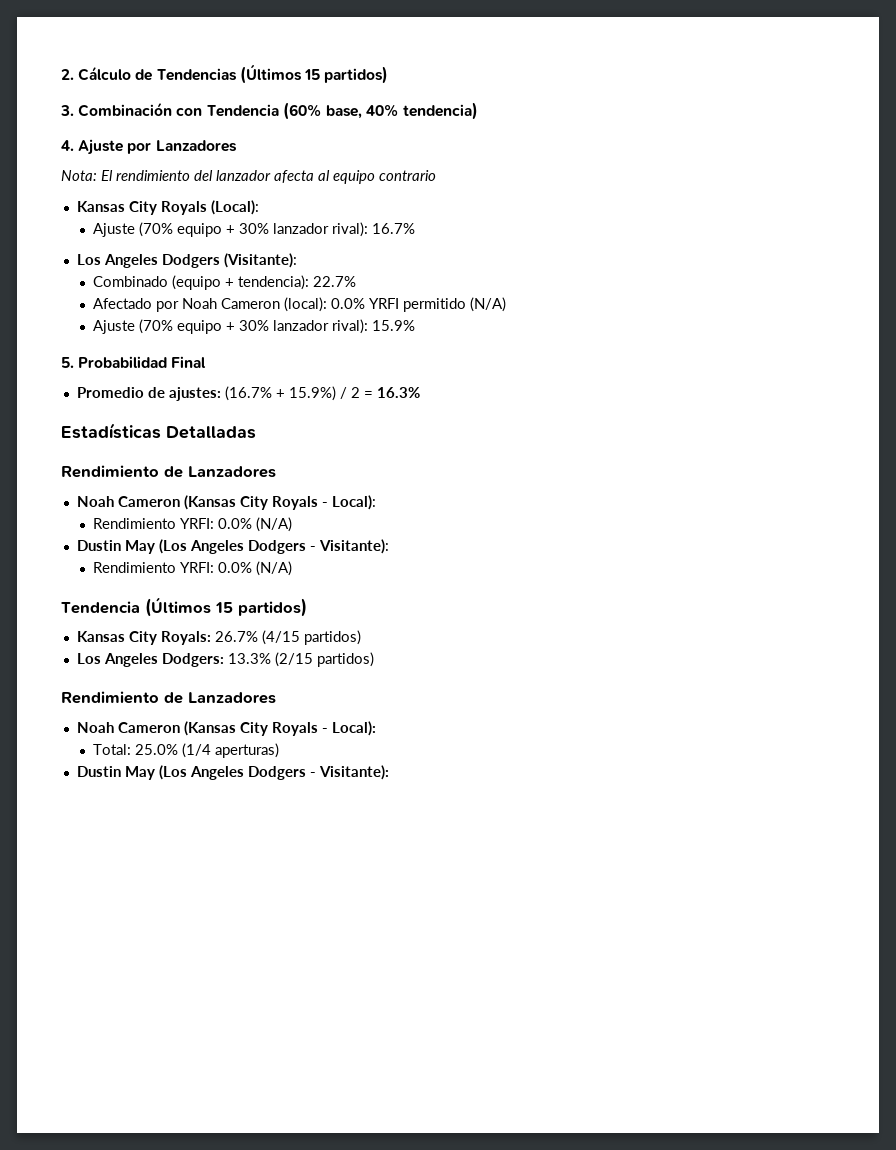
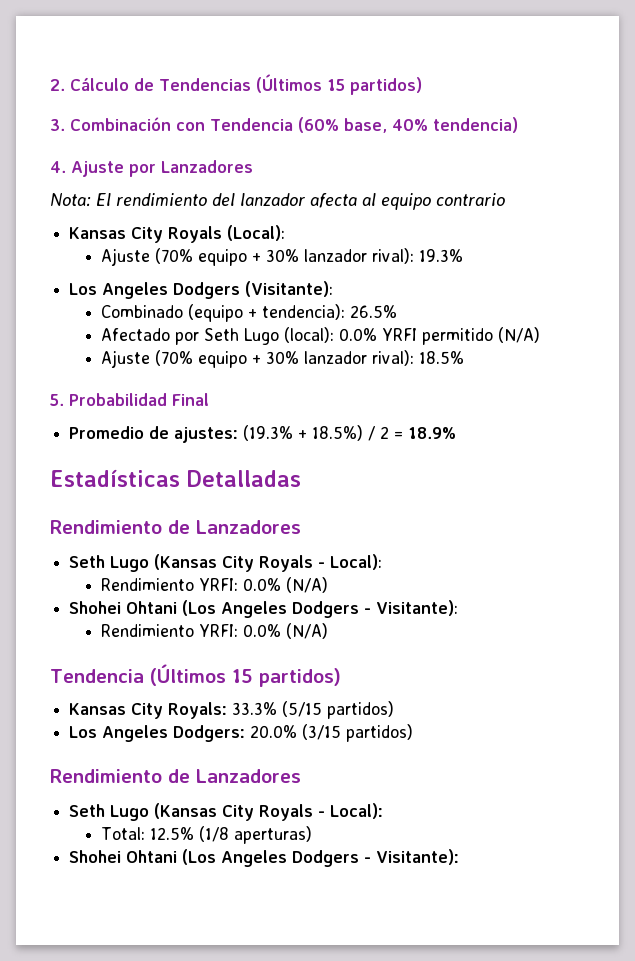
- Ajuste (70% equipo + 30% lanzador rival): 16.7%
+ Ajuste (70% equipo + 30% lanzador rival): 19.3%
- Combinado (equipo + tendencia): 22.7%
+ Combinado (equipo + tendencia): 26.5%
- Afectado por Noah Cameron (local): 0.0% YRFI permitido (N/A)
+ Afectado por Seth Lugo (local): 0.0% YRFI permitido (N/A)
- Ajuste (70% equipo + 30% lanzador rival): 15.9%
+ Ajuste (70% equipo + 30% lanzador rival): 18.5%
- Promedio de ajustes: (16.7% + 15.9%) / 2 = 16.3%
+ Promedio de ajustes: (19.3% + 18.5%) / 2 = 18.9%
  Estadísticas Detalladas
  Rendimiento de Lanzadores
- Noah Cameron (Kansas City Royals - Local):
+ Seth Lugo (Kansas City Royals - Local):
  Rendimiento YRFI: 0.0% (N/A)
- Dustin May (Los Angeles Dodgers - Visitante):
+ Shohei Ohtani (Los Angeles Dodgers - Visitante):
- Kansas City Royals: 26.7% (4/15 partidos)
+ Kansas City Royals: 33.3% (5/15 partidos)
- Los Angeles Dodgers: 13.3% (2/15 partidos)
+ Los Angeles Dodgers: 20.0% (3/15 partidos)
  Rendimiento de Lanzadores
- Noah Cameron (Kansas City Royals - Local):
+ Seth Lugo (Kansas City Royals - Local):
- Total: 25.0% (1/4 aperturas)
- Dustin May (Los Angeles Dodgers - Visitante):
+ Total: 12.5% (1/8 aperturas)
+ Shohei Ohtani (Los Angeles Dodgers - Visitante):

